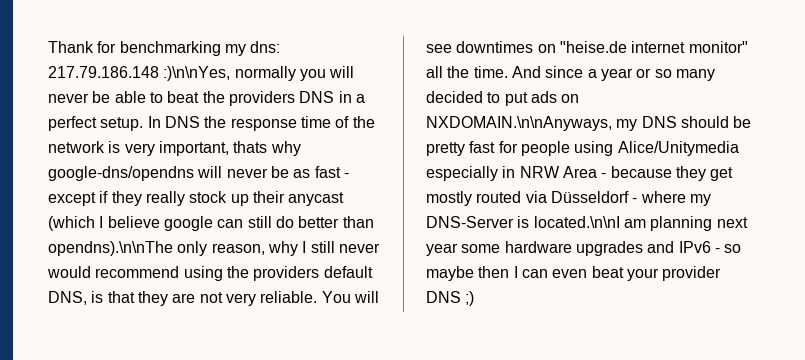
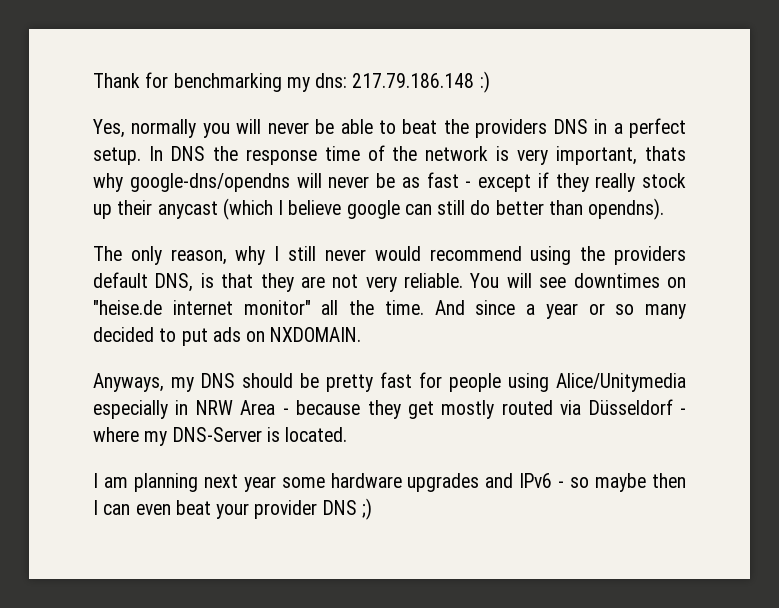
- Thank for benchmarking my dns: 217.79.186.148 :)\n\nYes, normally you will never be able to beat the providers DNS in a perfect setup.
+ Thank for benchmarking my dns: 217.79.186.148 :)
+ Yes, normally you will never be able to beat the providers DNS in a perfect setup.
- In DNS the response time of the network is very important, thats why google-dns/opendns will never be as fast - except if they really stock up their anycast (which I believe google can still do better than opendns).\n\nThe only reason, why I still never would recommend using the providers default DNS, is that they are not very reliable.
+ In DNS the response time of the network is very important, thats why google-dns/opendns will never be as fast - except if they really stock up their anycast (which I believe google can still do better than opendns).
+ The only reason, why I still never would recommend using the providers default DNS, is that they are not very reliable.
- And since a year or so many decided to put ads on NXDOMAIN.\n\nAnyways, my DNS should be pretty fast for people using Alice/Unitymedia especially in NRW Area - because they get mostly routed via Düsseldorf - where my DNS-Server is located.\n\nI am planning next year some hardware upgrades and IPv6 - so maybe then I can even beat your provider DNS ;)
+ And since a year or so many decided to put ads on NXDOMAIN.
+ Anyways, my DNS should be pretty fast for people using Alice/Unitymedia especially in NRW Area - because they get mostly routed via Düsseldorf - where my DNS-Server is located.
+ I am planning next year some hardware upgrades and IPv6 - so maybe then I can even beat your provider DNS ;)

